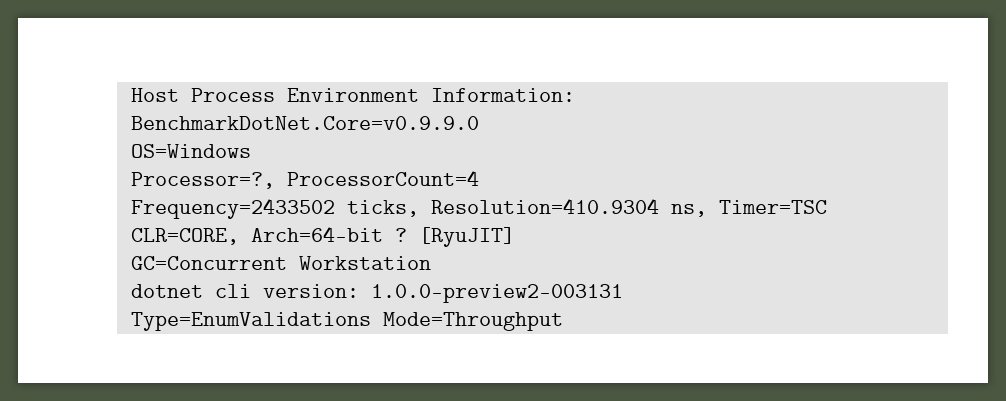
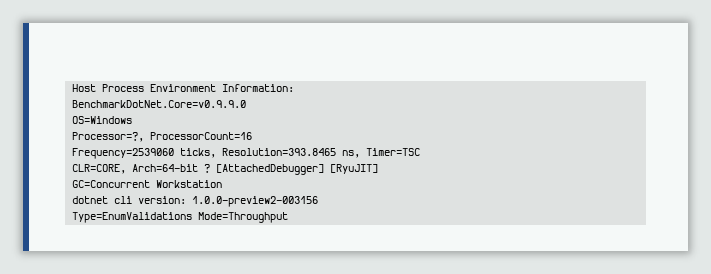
- Processor=?, ProcessorCount=4
- Frequency=2433502 ticks, Resolution=410.9304 ns, Timer=TSC
+ Processor=?, ProcessorCount=16
+ Frequency=2539060 ticks, Resolution=393.8465 ns, Timer=TSC
- [RyuJIT]
+ [AttachedDebugger] [RyuJIT]
- dotnet cli version: 1.0.0-preview2-003131
+ dotnet cli version: 1.0.0-preview2-003156

